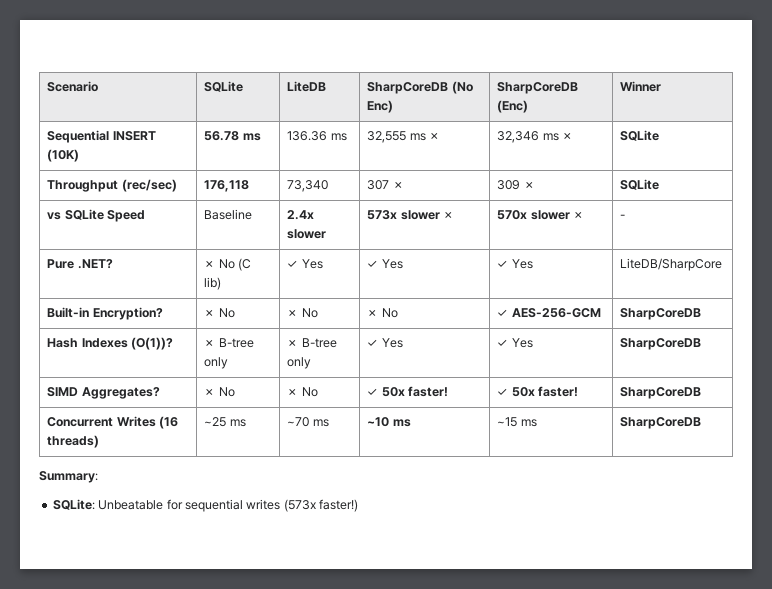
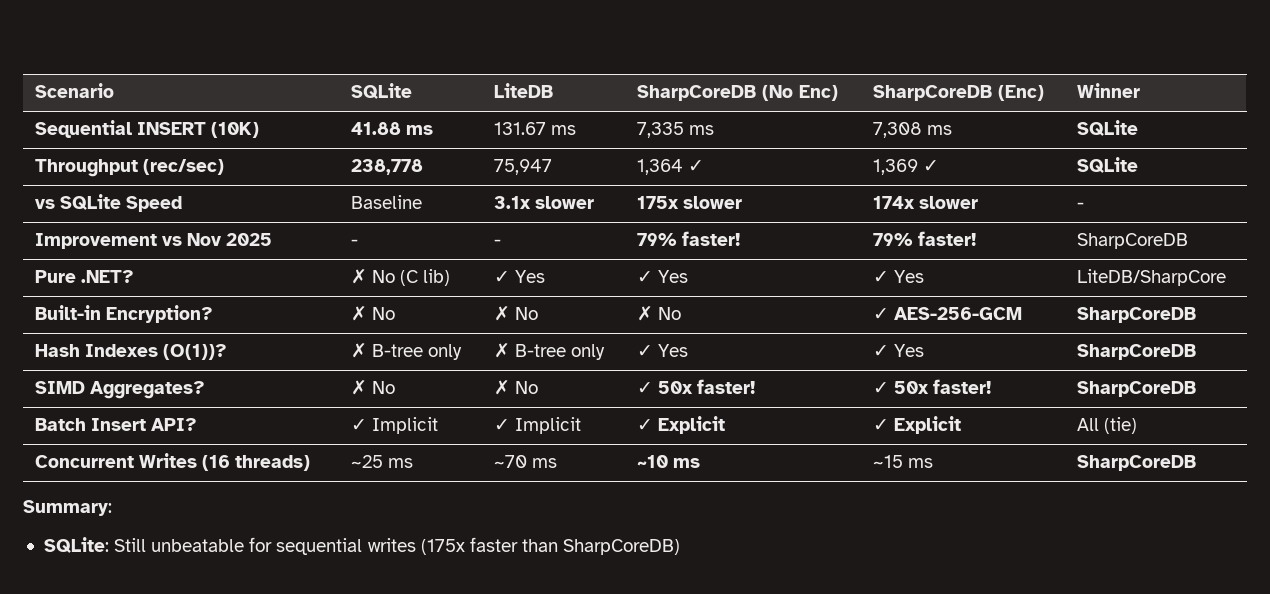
- Sequential INSERT (10K) | 56.78 ms | 136.36 ms | 32,555 ms ✗ | 32,346 ms ✗ | SQLite
+ Sequential INSERT (10K) | 41.88 ms | 131.67 ms | 7,335 ms | 7,308 ms | SQLite
- Throughput (rec/sec) | 176,118 | 73,340 | 307 ✗ | 309 ✗ | SQLite
+ Throughput (rec/sec) | 238,778 | 75,947 | 1,364 ✓ | 1,369 ✓ | SQLite
- vs SQLite Speed | Baseline | 2.4x slower | 573x slower ✗ | 570x slower ✗ | -
+ vs SQLite Speed | Baseline | 3.1x slower | 175x slower | 174x slower | -
+ Improvement vs Nov 2025 | - | - | 79% faster! | 79% faster! | SharpCoreDB
+ Batch Insert API? | ✓ Implicit | ✓ Implicit | ✓ Explicit | ✓ Explicit | All (tie)
- SQLite: Unbeatable for sequential writes (573x faster!)
+ SQLite: Still unbeatable for sequential writes (175x faster than SharpCoreDB)

